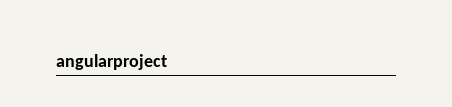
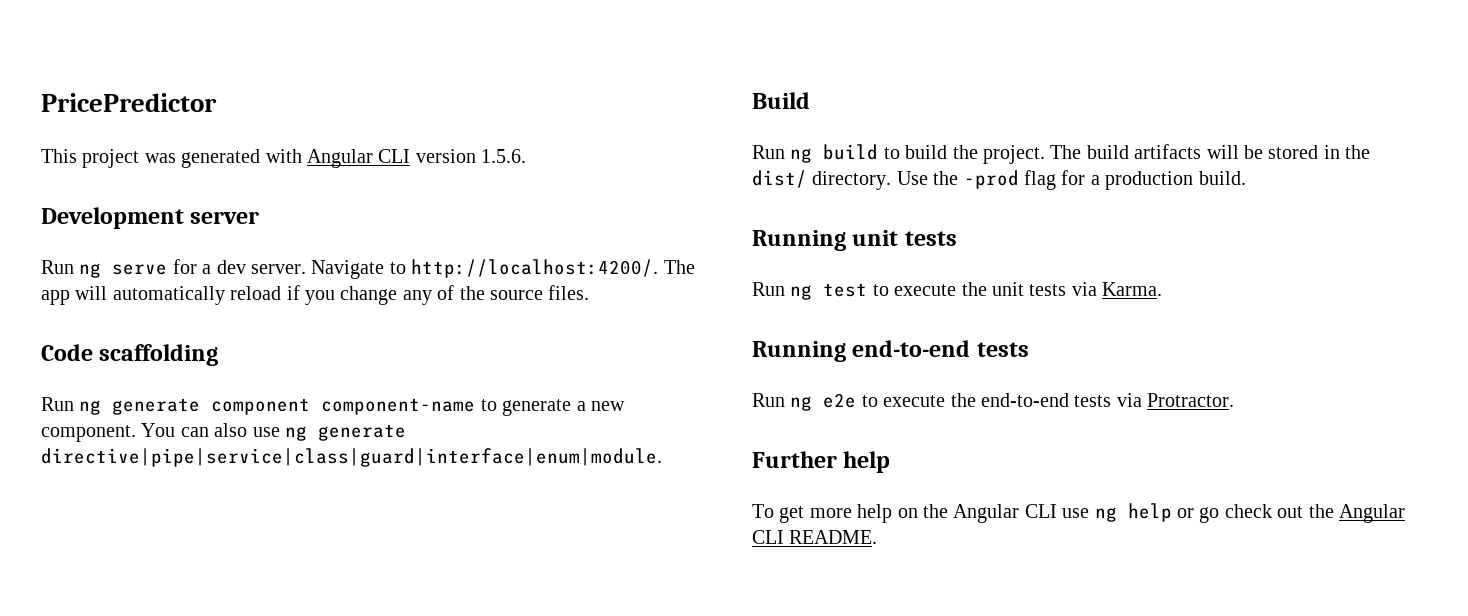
- angularproject
+ PricePredictor
+ This project was generated with Angular CLI version 1.5.6.
+ Development server
+ Run ng serve for a dev server. Navigate to http://localhost:4200/. The app will automatically reload if you change any of the source files.
+ Code scaffolding
+ Run ng generate component component-name to generate a new component. You can also use ng generate directive|pipe|service|class|guard|interface|enum|module.
+ Build
+ Run ng build to build the project. The build artifacts will be stored in the dist/ directory. Use the -prod flag for a production build.
+ Running unit tests
+ Run ng test to execute the unit tests via Karma.
+ Running end-to-end tests
+ Run ng e2e to execute the end-to-end tests via Protractor.
+ Further help
+ To get more help on the Angular CLI use ng help or go check out the Angular CLI README.

